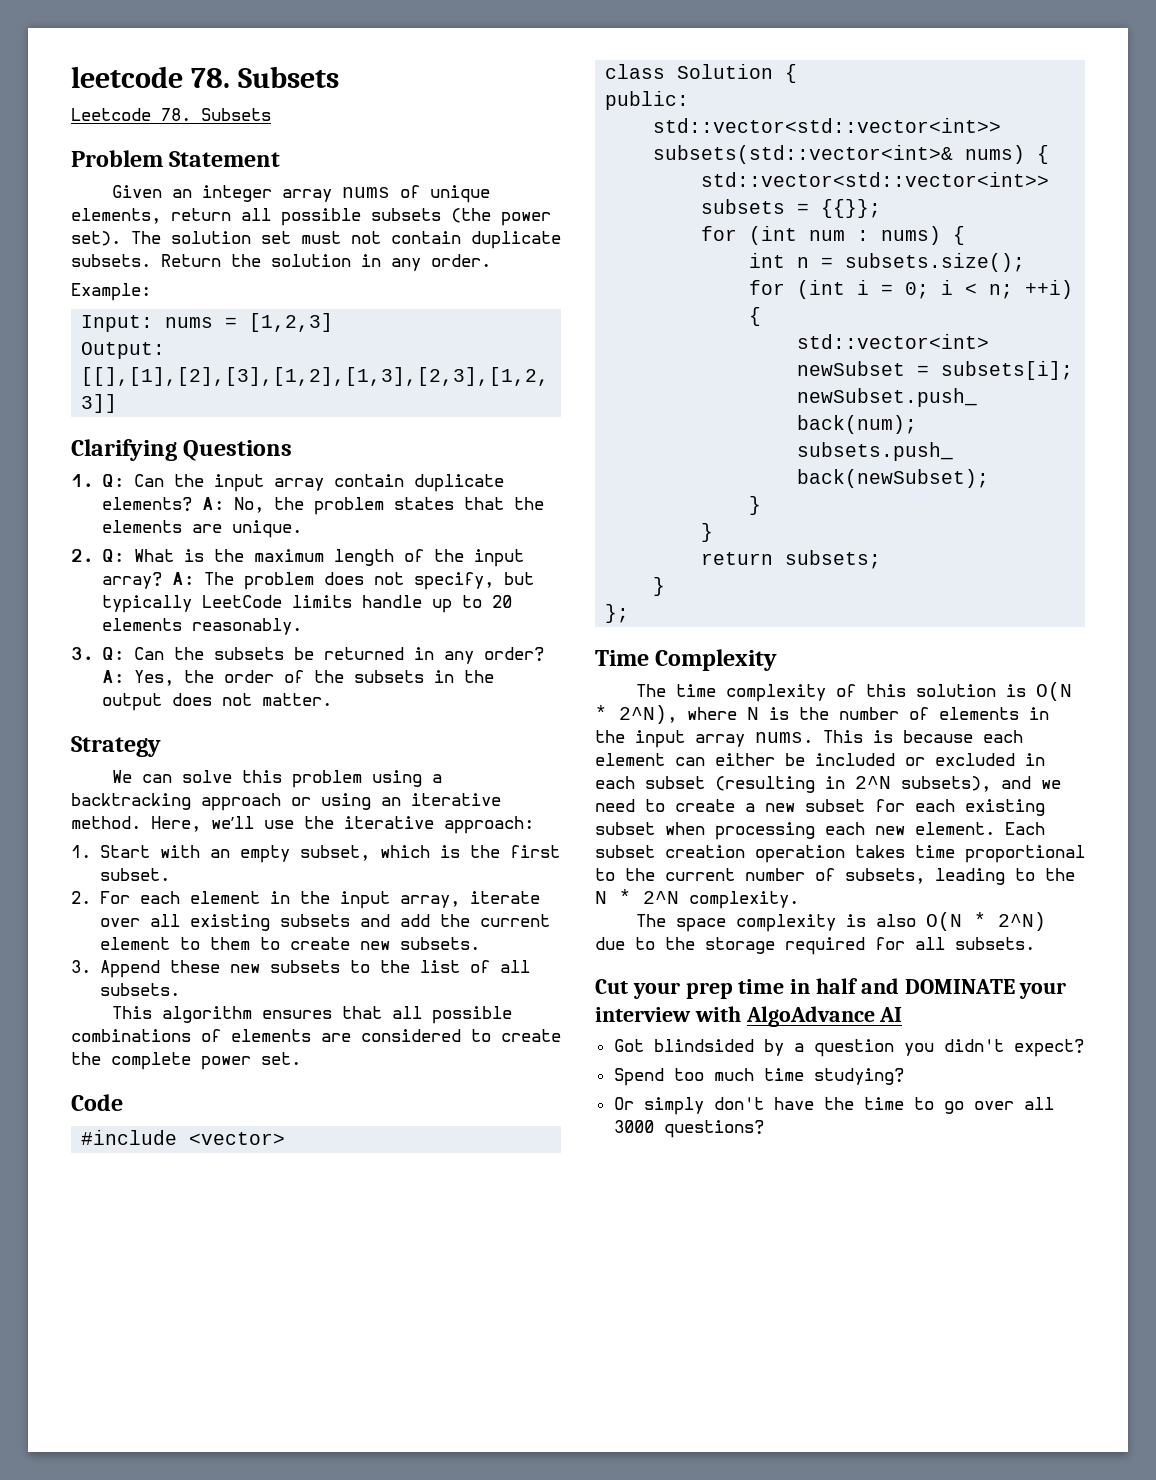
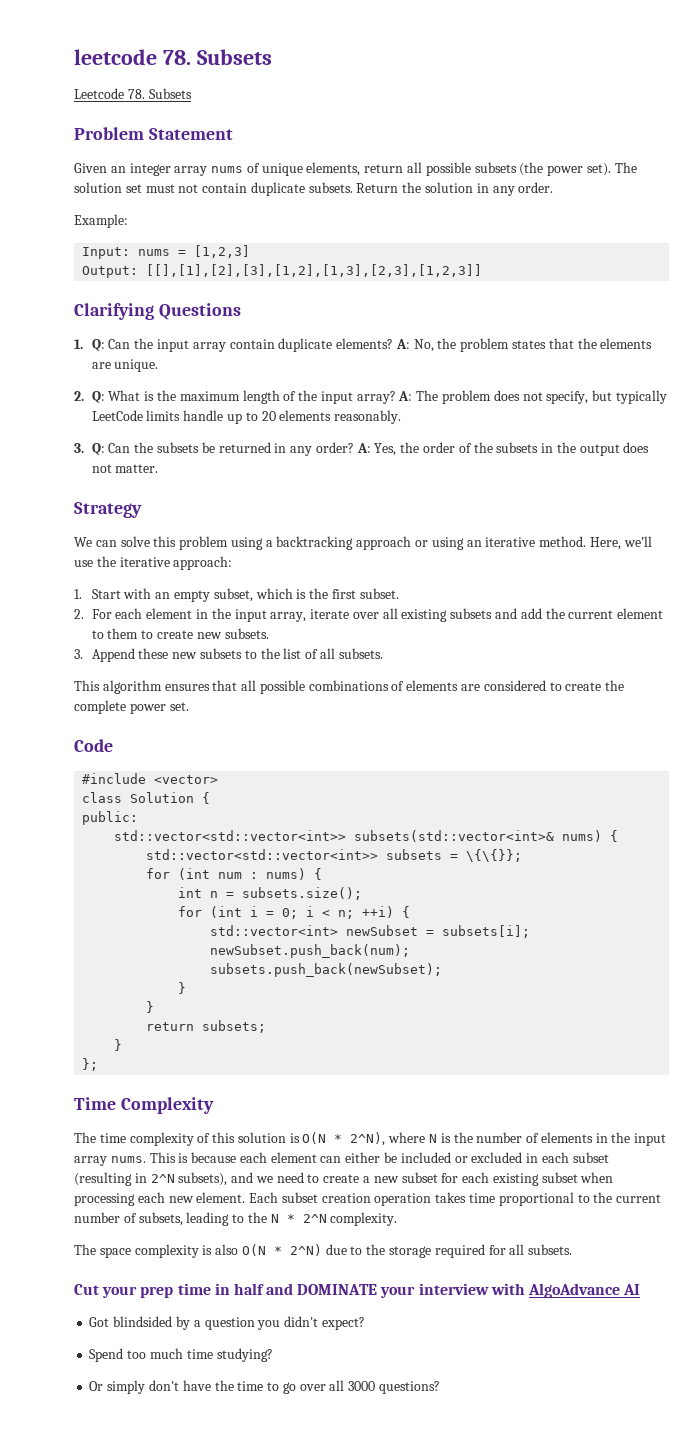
- std::vector<std::vector<int>> subsets = {{}};
+ std::vector<std::vector<int>> subsets = \{\{}};

